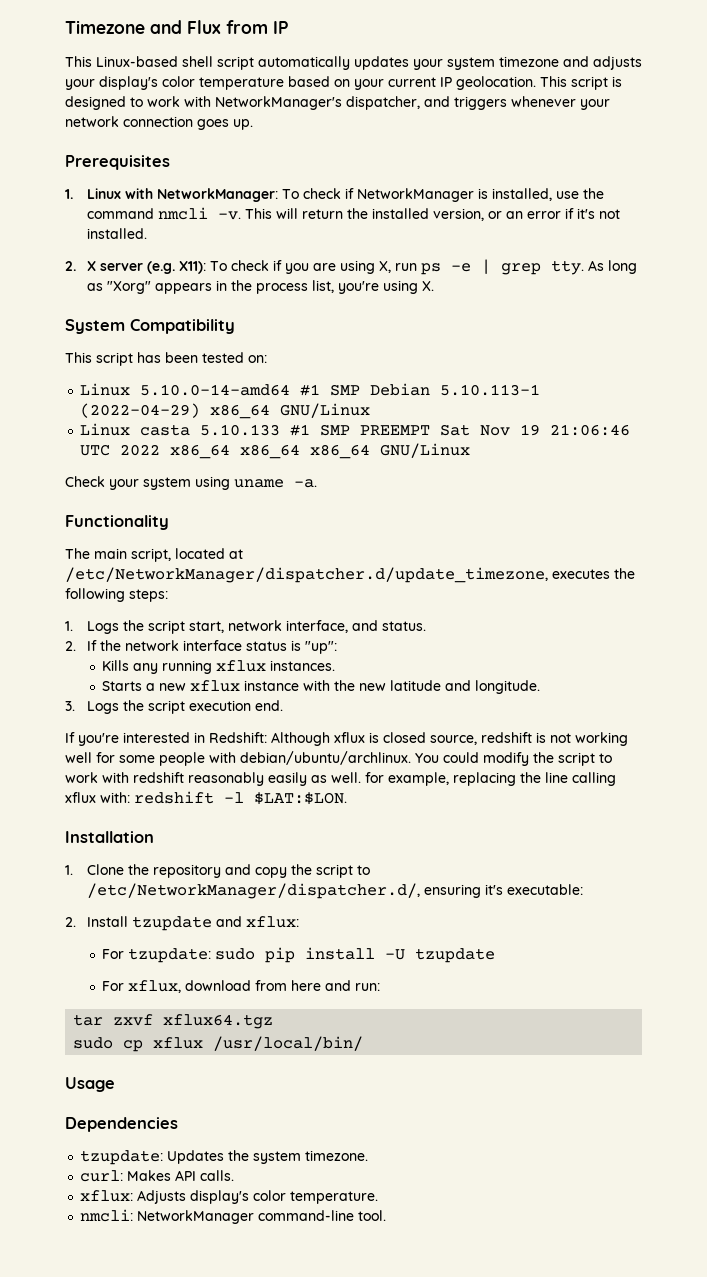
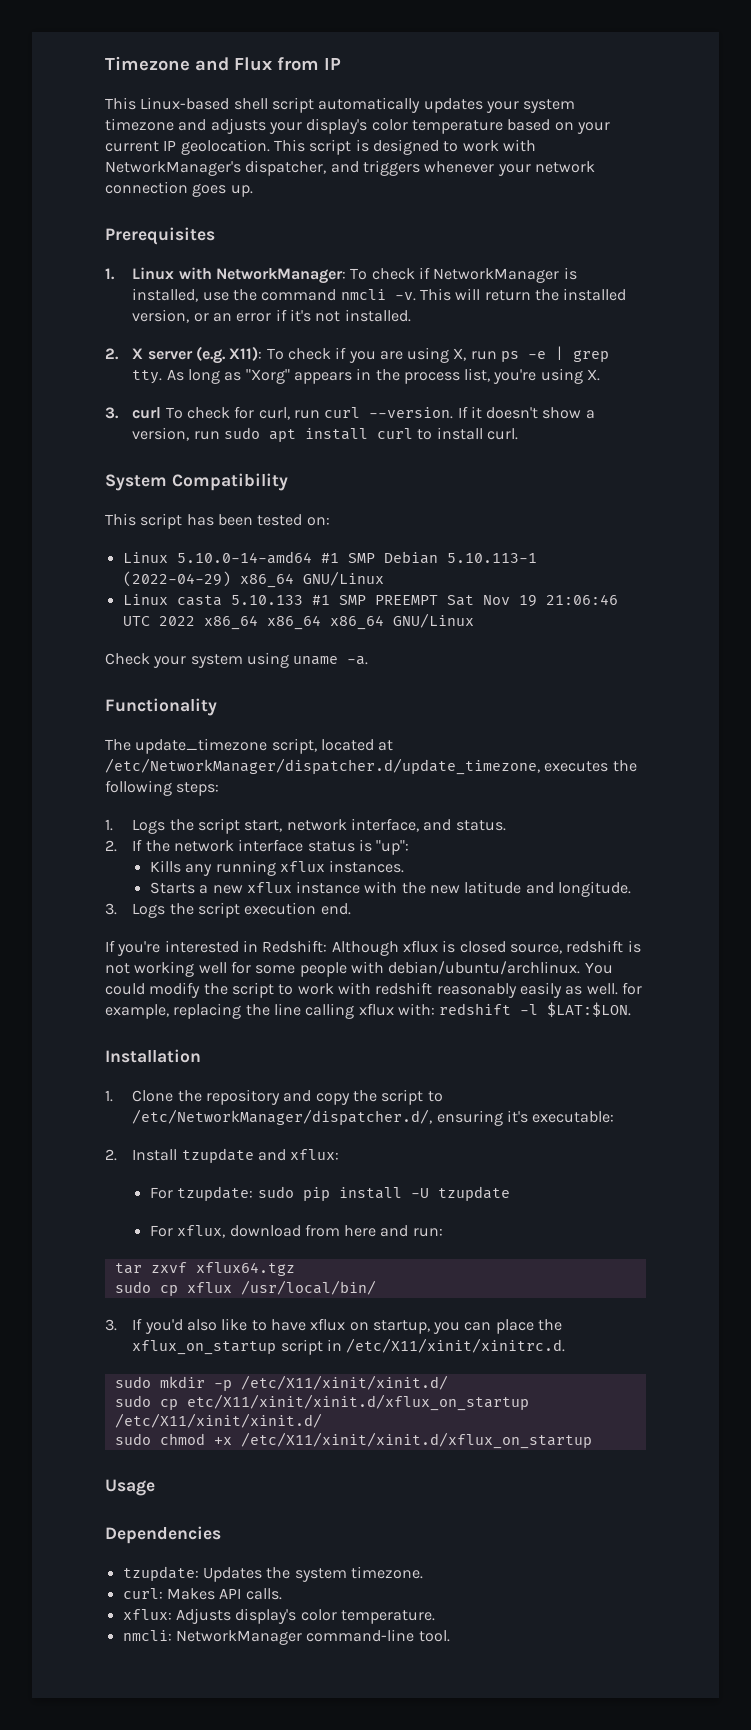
+ 3. curl To check for curl, run curl --version. If it doesn't show a version, run sudo apt install curl to install curl.
- The main script, located at /etc/NetworkManager/dispatcher.d/update_timezone, executes the following steps:
+ The update_timezone script, located at /etc/NetworkManager/dispatcher.d/update_timezone, executes the following steps:
+ 3. If you'd also like to have xflux on startup, you can place the xflux_on_startup script in /etc/X11/xinit/xinitrc.d.
+ sudo mkdir -p /etc/X11/xinit/xinit.d/
+ sudo cp etc/X11/xinit/xinit.d/xflux_on_startup /etc/X11/xinit/xinit.d/
+ sudo chmod +x /etc/X11/xinit/xinit.d/xflux_on_startup

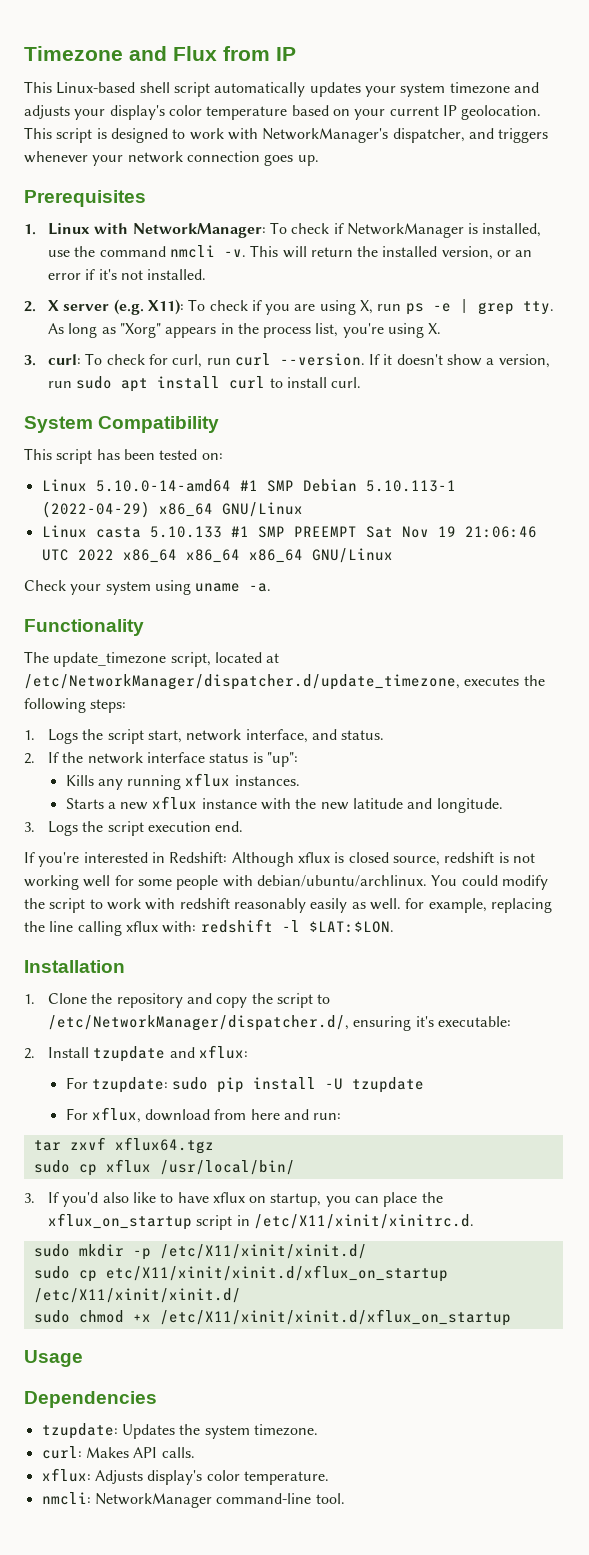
- 3. curl To check for curl, run curl --version.
+ 3. curl: To check for curl, run curl --version.

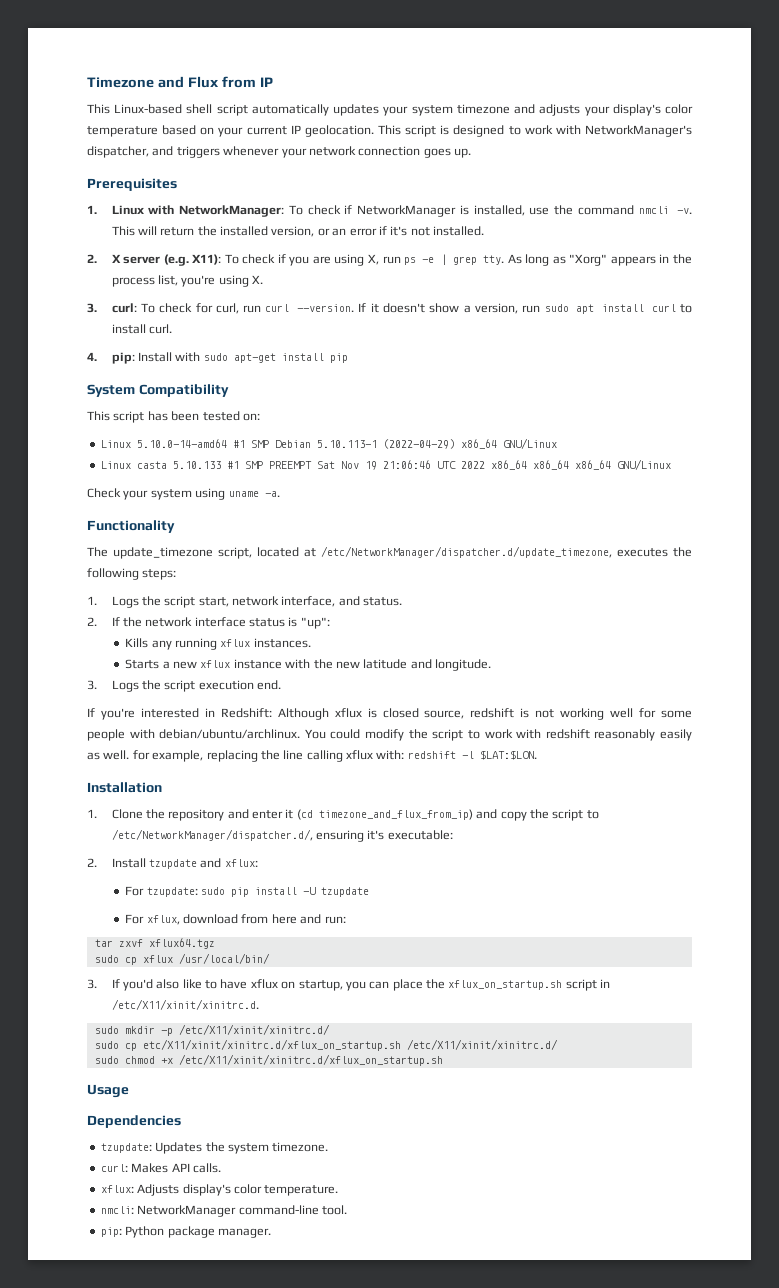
+ 4. pip: Install with sudo apt-get install pip
- 1. Clone the repository and copy the script to /etc/NetworkManager/dispatcher.d/, ensuring it's executable:
+ 1. Clone the repository and enter it (cd timezone_and_flux_from_ip) and copy the script to /etc/NetworkManager/dispatcher.d/, ensuring it's executable:
- 3. If you'd also like to have xflux on startup, you can place the xflux_on_startup script in /etc/X11/xinit/xinitrc.d.
+ 3. If you'd also like to have xflux on startup, you can place the xflux_on_startup.sh script in /etc/X11/xinit/xinitrc.d.
- sudo mkdir -p /etc/X11/xinit/xinit.d/
- sudo cp etc/X11/xinit/xinit.d/xflux_on_startup /etc/X11/xinit/xinit.d/
+ sudo mkdir -p /etc/X11/xinit/xinitrc.d/
+ sudo cp etc/X11/xinit/xinitrc.d/xflux_on_startup.sh /etc/X11/xinit/xinitrc.d/
- sudo chmod +x /etc/X11/xinit/xinit.d/xflux_on_startup
+ sudo chmod +x /etc/X11/xinit/xinitrc.d/xflux_on_startup.sh
+ pip: Python package manager.

